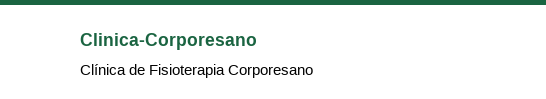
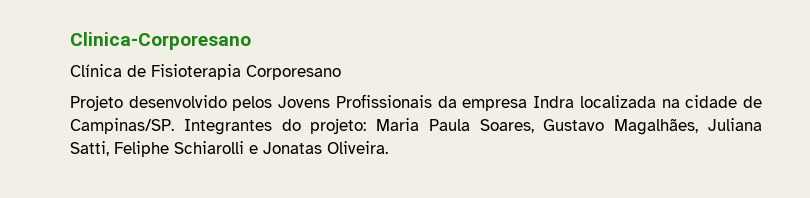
+ Projeto desenvolvido pelos Jovens Profissionais da empresa Indra localizada na cidade de Campinas/SP. Integrantes do projeto: Maria Paula Soares, Gustavo Magalhães, Juliana Satti, Feliphe Schiarolli e Jonatas Oliveira.

